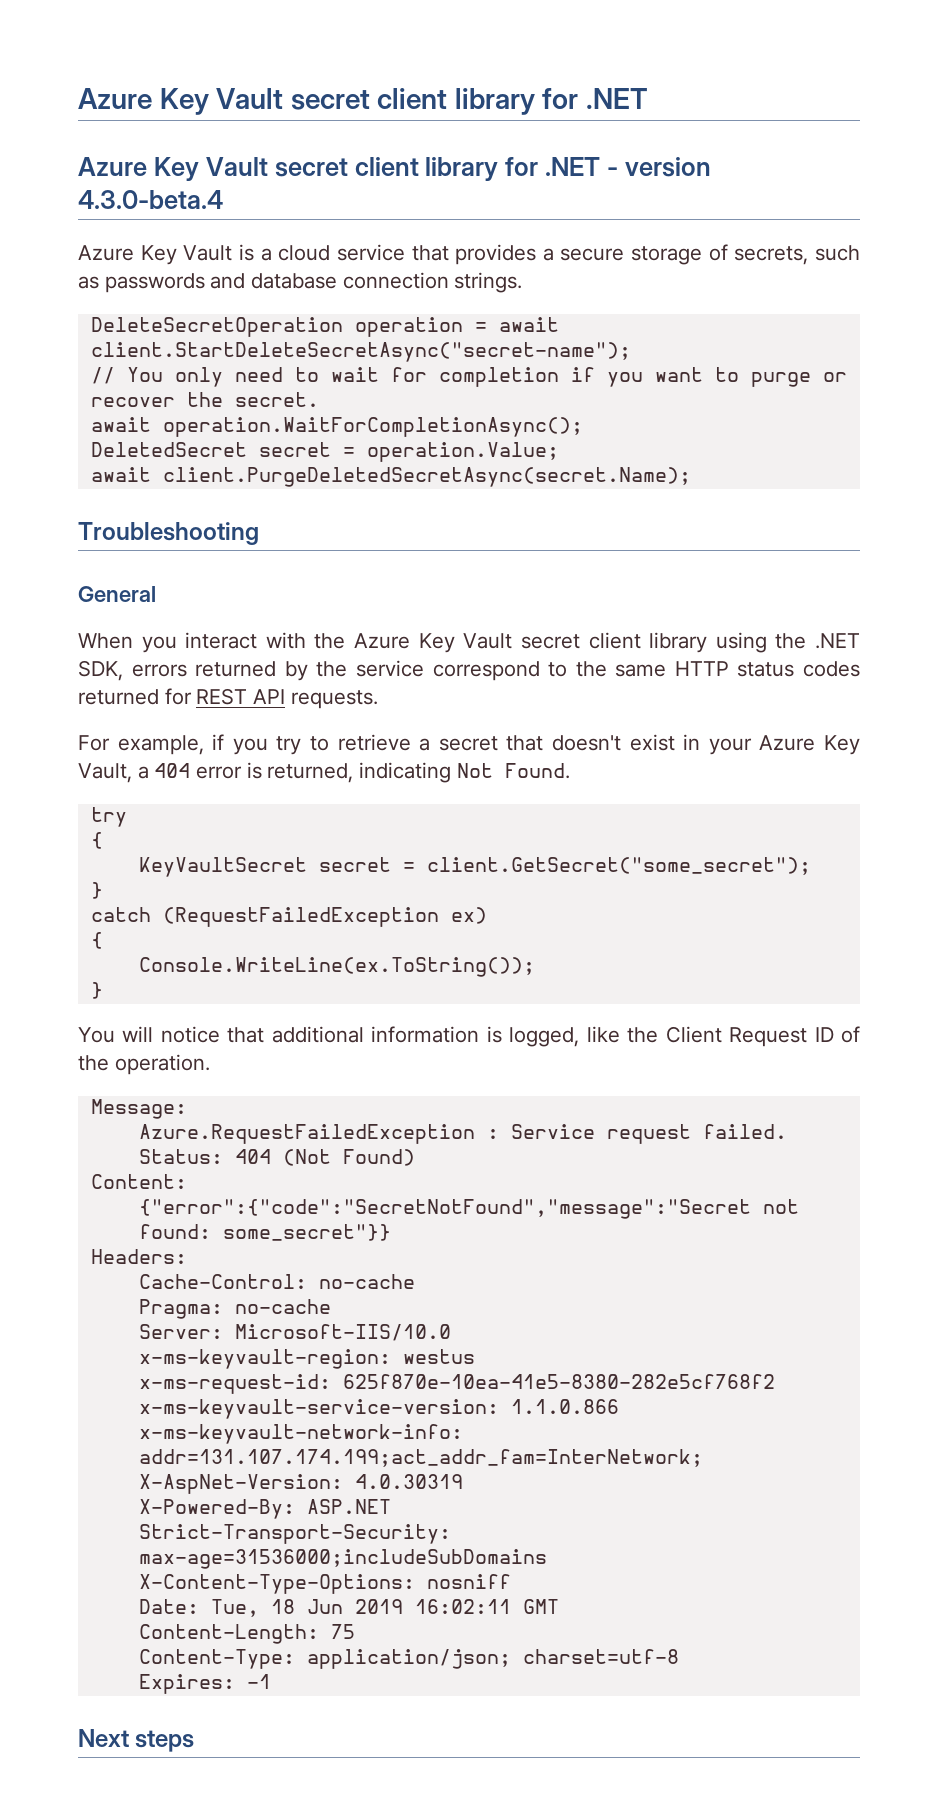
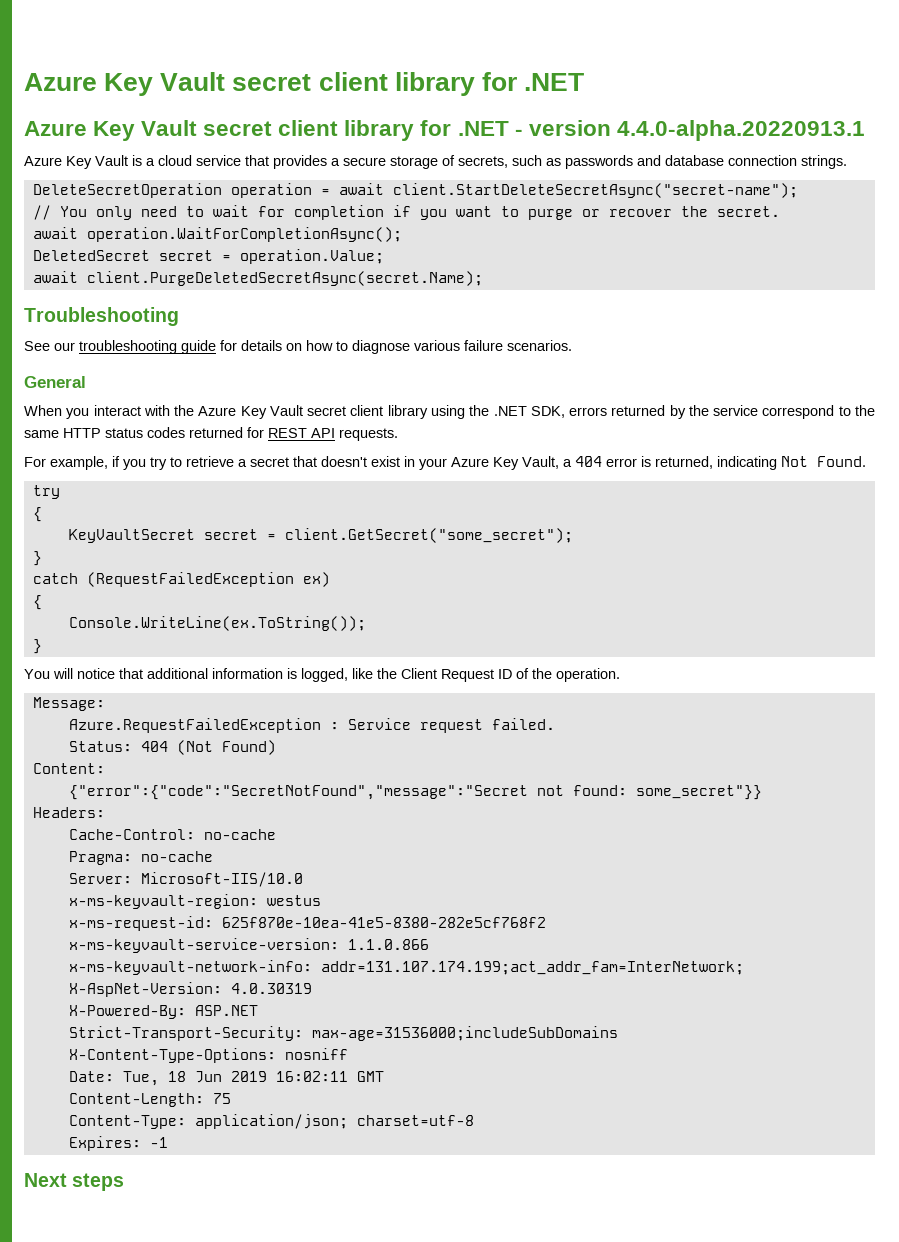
- Azure Key Vault secret client library for .NET - version 4.3.0-beta.4
+ Azure Key Vault secret client library for .NET - version 4.4.0-alpha.20220913.1
+ See our troubleshooting guide for details on how to diagnose various failure scenarios.

